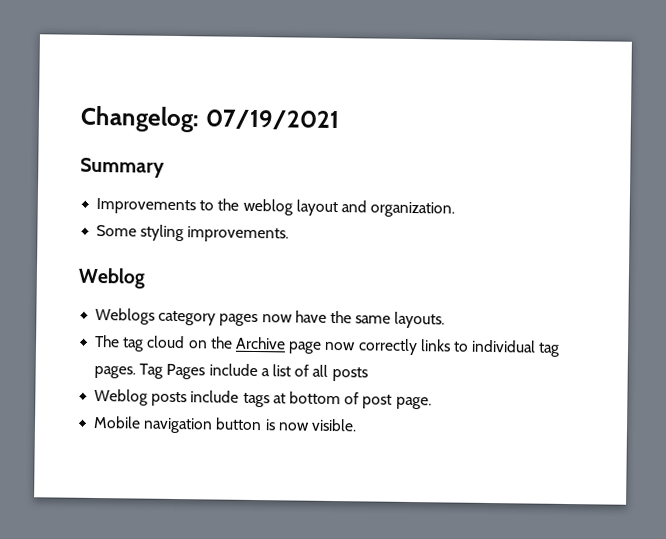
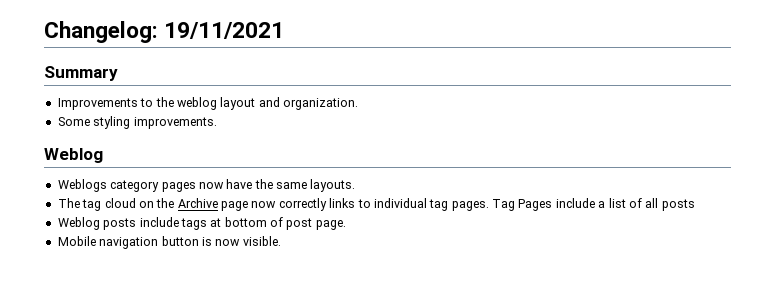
- Changelog: 07/19/2021
+ Changelog: 19/11/2021

